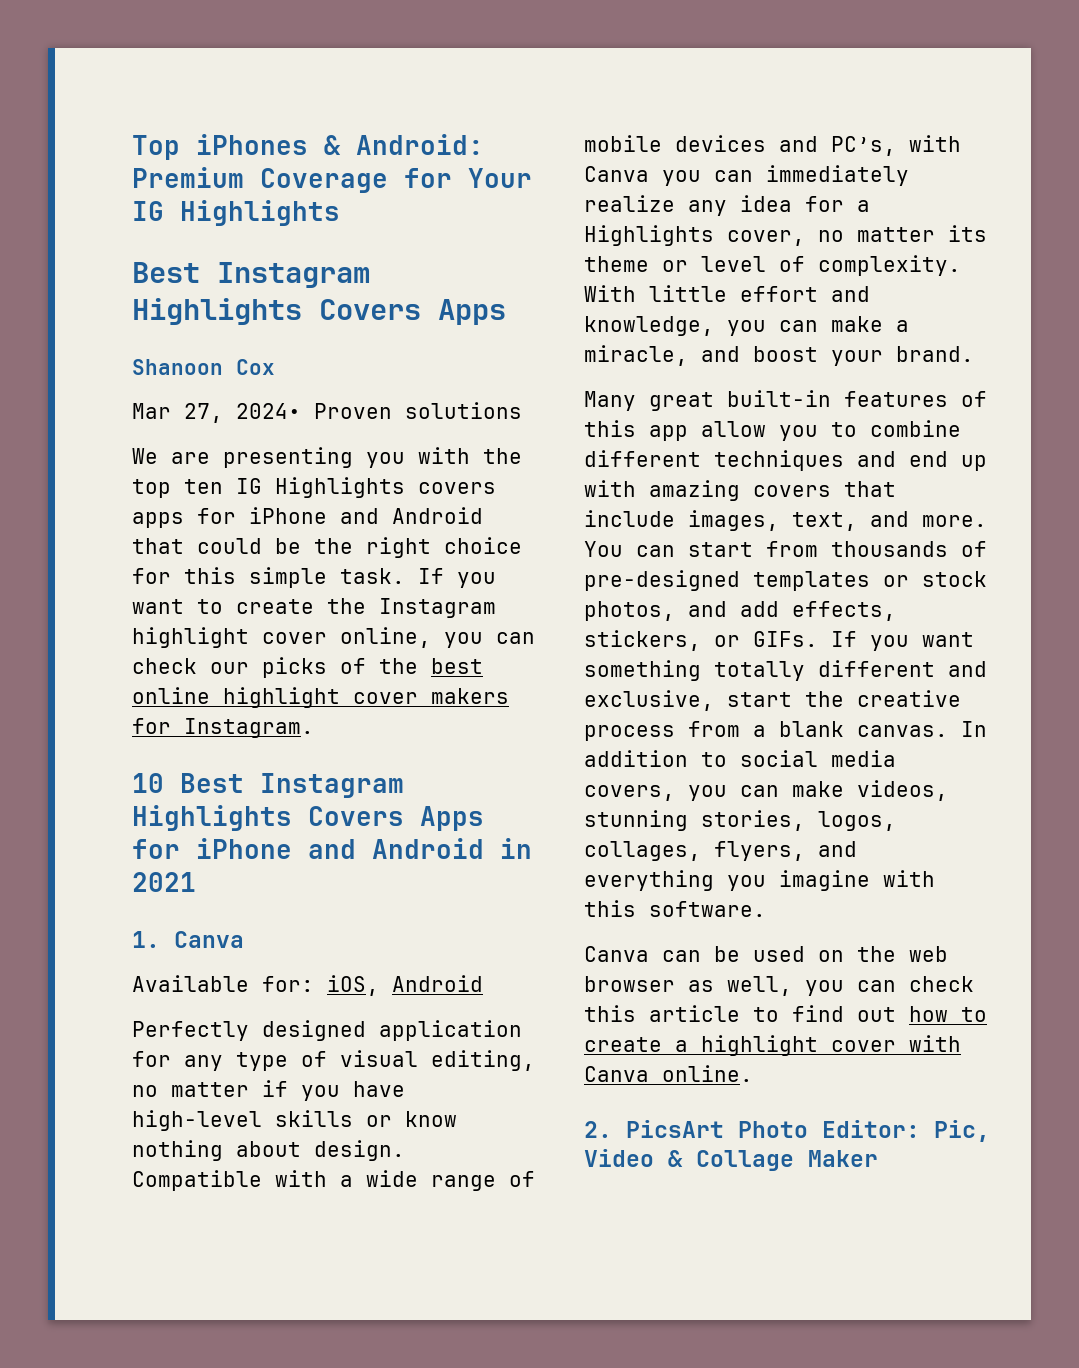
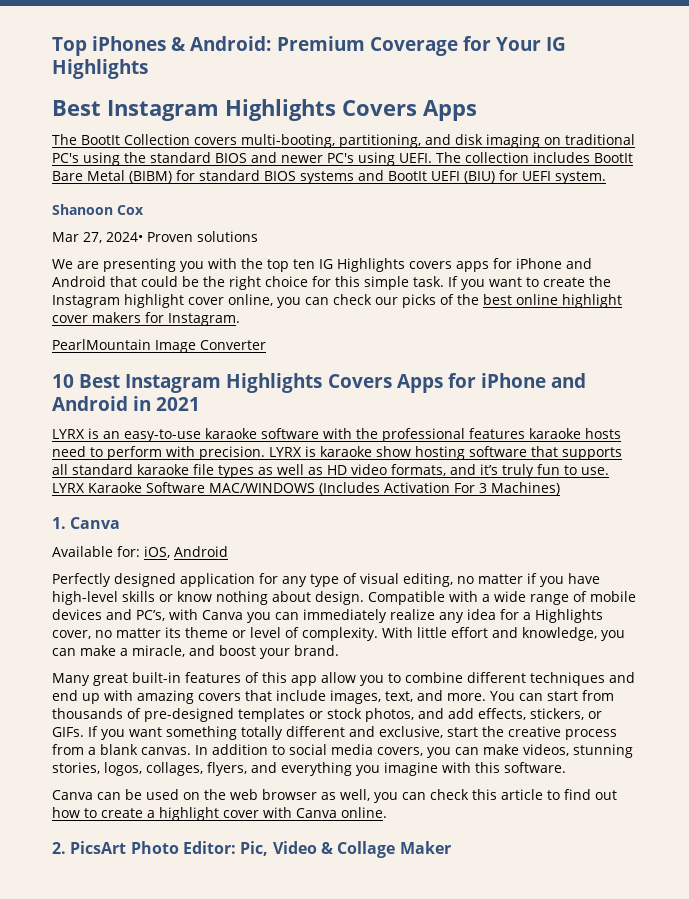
+ The BootIt Collection covers multi-booting, partitioning, and disk imaging on traditional PC's using the standard BIOS and newer PC's using UEFI. The collection includes BootIt Bare Metal (BIBM) for standard BIOS systems and BootIt UEFI (BIU) for UEFI system.
+ PearlMountain Image Converter
+ LYRX is an easy-to-use karaoke software with the professional features karaoke hosts need to perform with precision. LYRX is karaoke show hosting software that supports all standard karaoke file types as well as HD video formats, and it’s truly fun to use. LYRX Karaoke Software MAC/WINDOWS (Includes Activation For 3 Machines)

